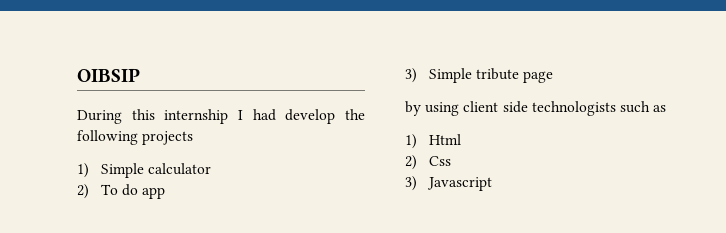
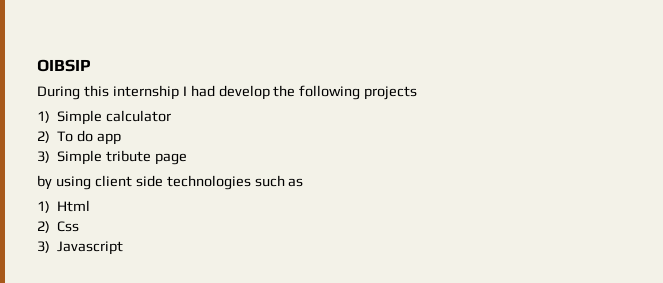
- by using client side technologists such as
+ by using client side technologies such as

